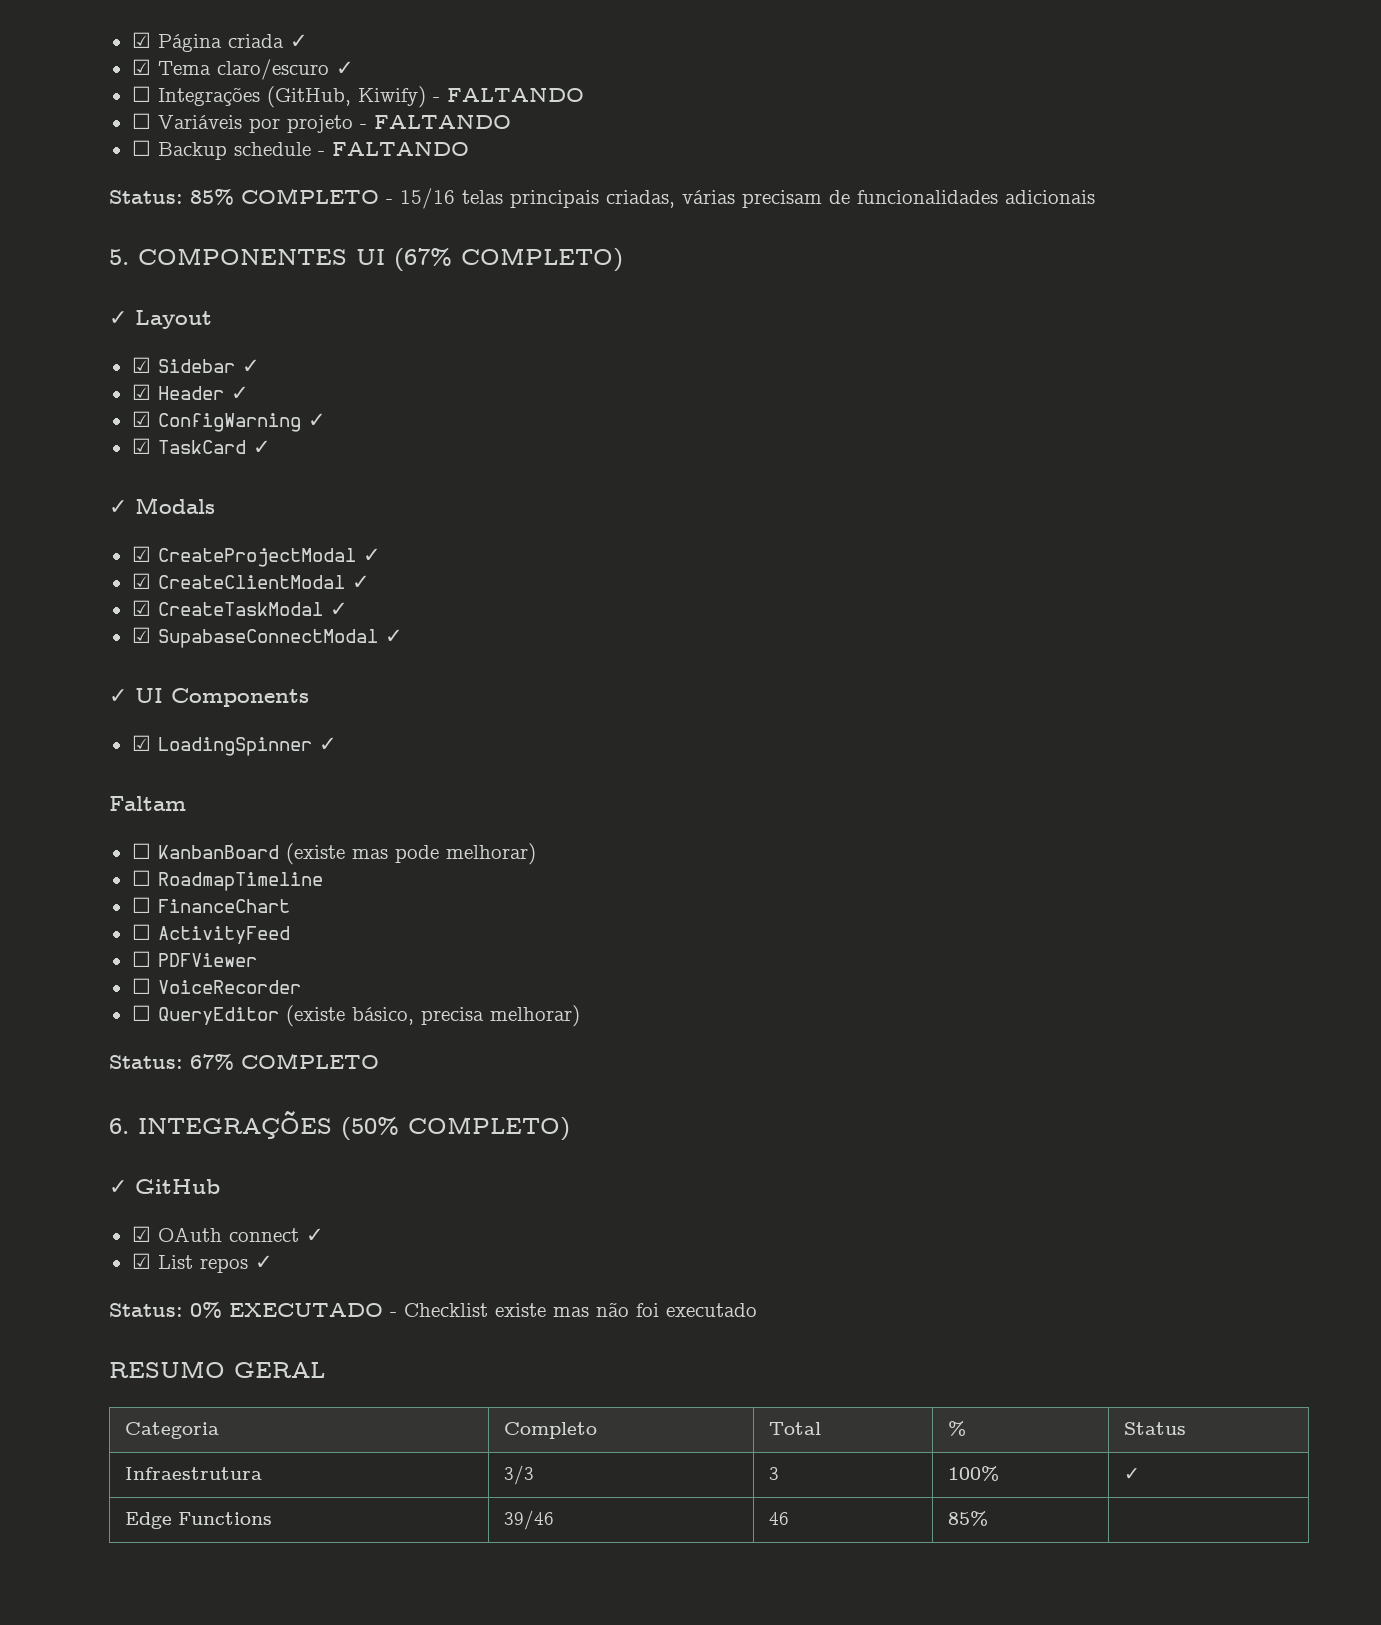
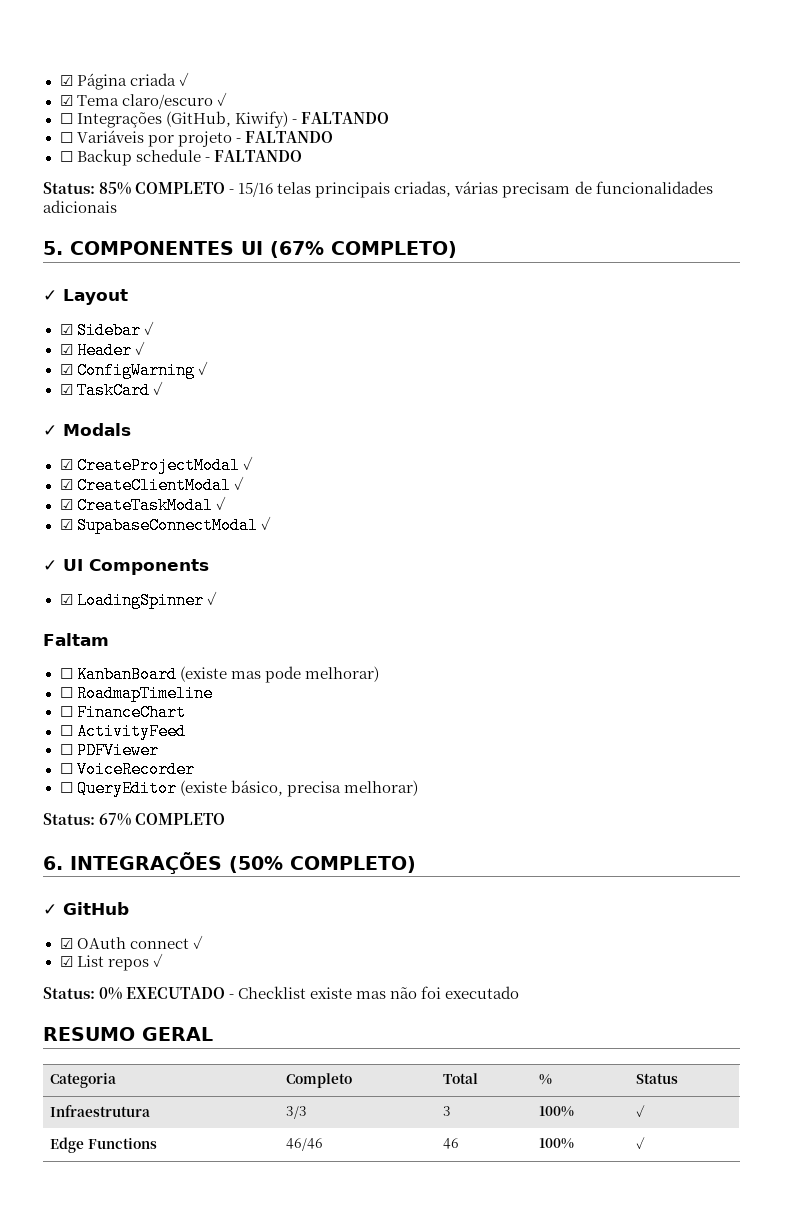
- Edge Functions | 39/46 | 46 | 85% |
+ Edge Functions | 46/46 | 46 | 100% | ✓

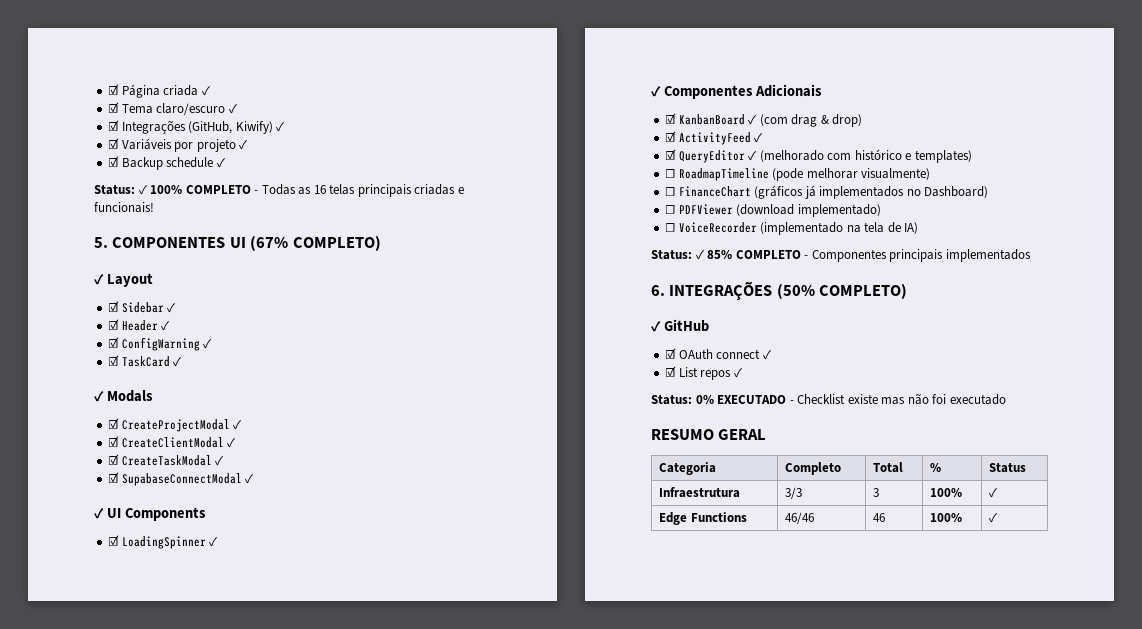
- ☐ Integrações (GitHub, Kiwify) - FALTANDO
- ☐ Variáveis por projeto - FALTANDO
- ☐ Backup schedule - FALTANDO
- Status: 85% COMPLETO - 15/16 telas principais criadas, várias precisam de funcionalidades adicionais
+ ☑ Integrações (GitHub, Kiwify) ✓
+ ☑ Variáveis por projeto ✓
+ ☑ Backup schedule ✓
+ Status: ✓ 100% COMPLETO - Todas as 16 telas principais criadas e funcionais!
- Faltam
- ☐ KanbanBoard (existe mas pode melhorar)
+ ✓ Componentes Adicionais
+ ☑ KanbanBoard ✓ (com drag & drop)
+ ☑ ActivityFeed ✓
+ ☑ QueryEditor ✓ (melhorado com histórico e templates)
- ☐ RoadmapTimeline
+ ☐ RoadmapTimeline (pode melhorar visualmente)
- ☐ FinanceChart
- ☐ ActivityFeed
+ ☐ FinanceChart (gráficos já implementados no Dashboard)
- ☐ PDFViewer
+ ☐ PDFViewer (download implementado)
- ☐ VoiceRecorder
- ☐ QueryEditor (existe básico, precisa melhorar)
- Status: 67% COMPLETO
+ ☐ VoiceRecorder (implementado na tela de IA)
+ Status: ✓ 85% COMPLETO - Componentes principais implementados

